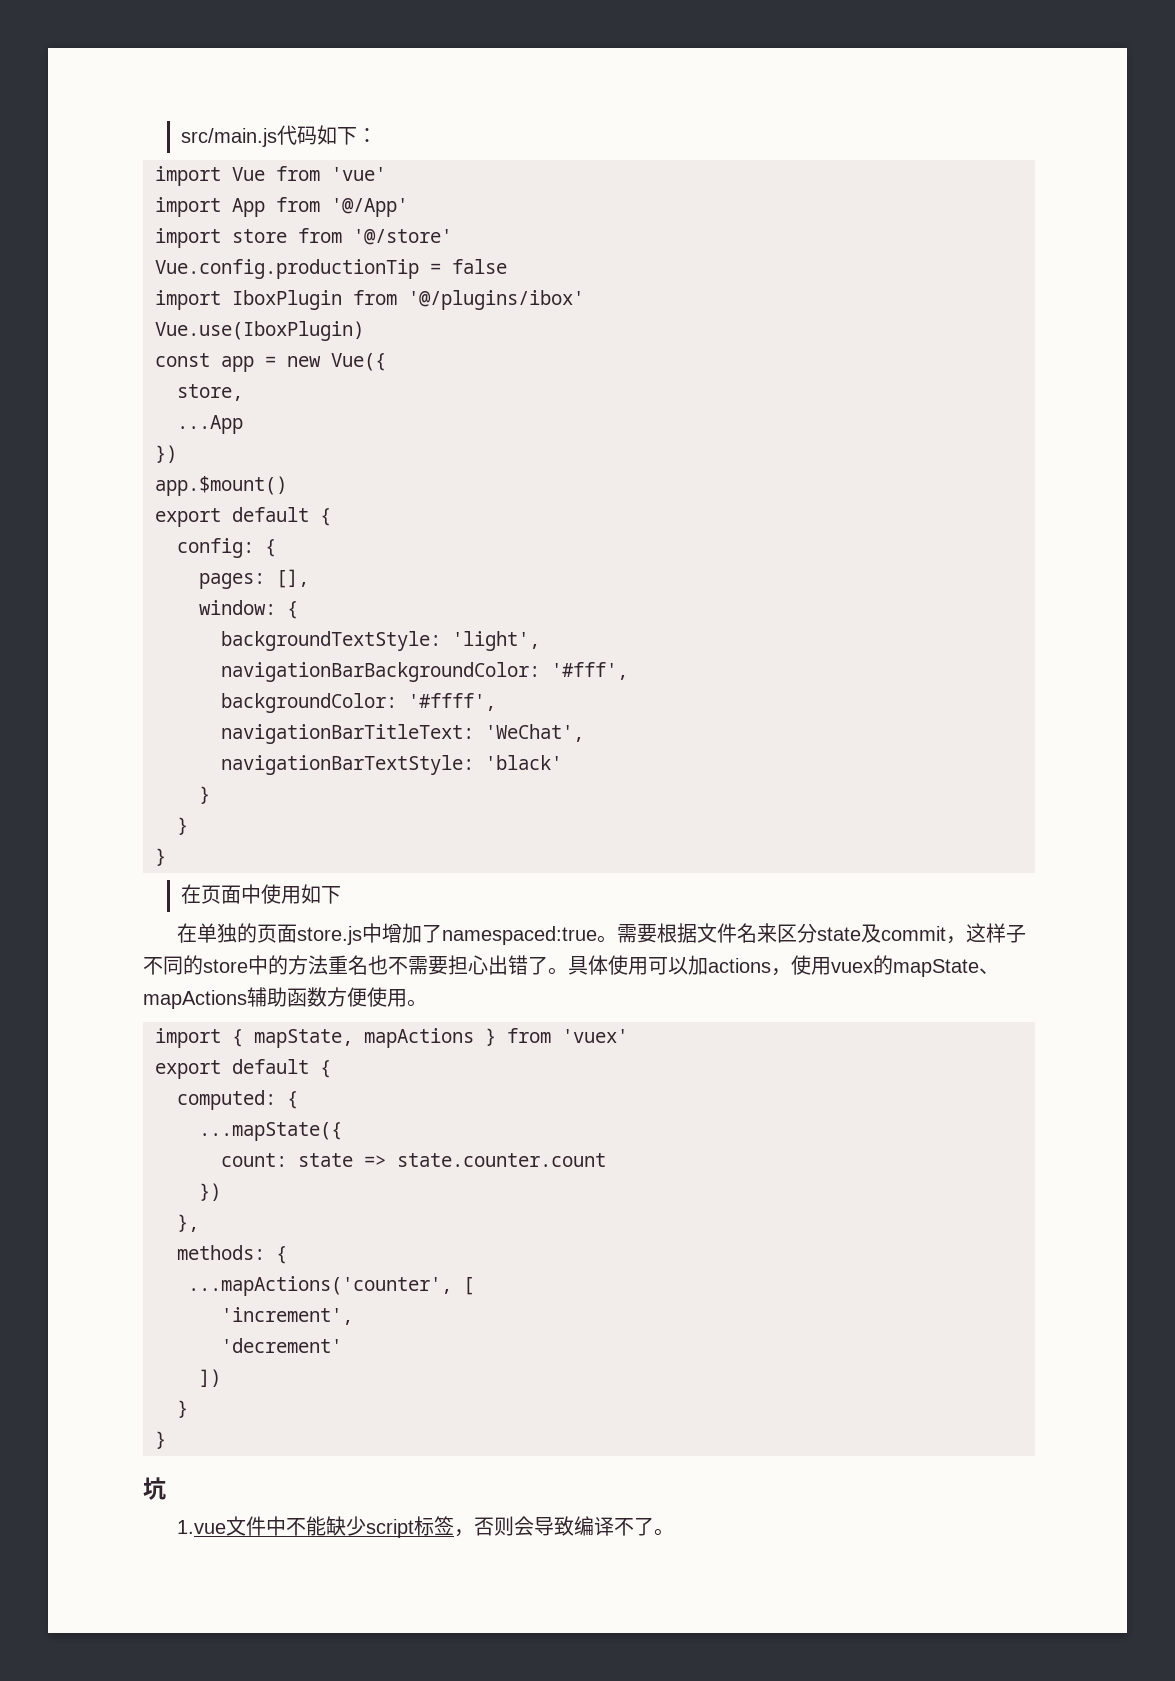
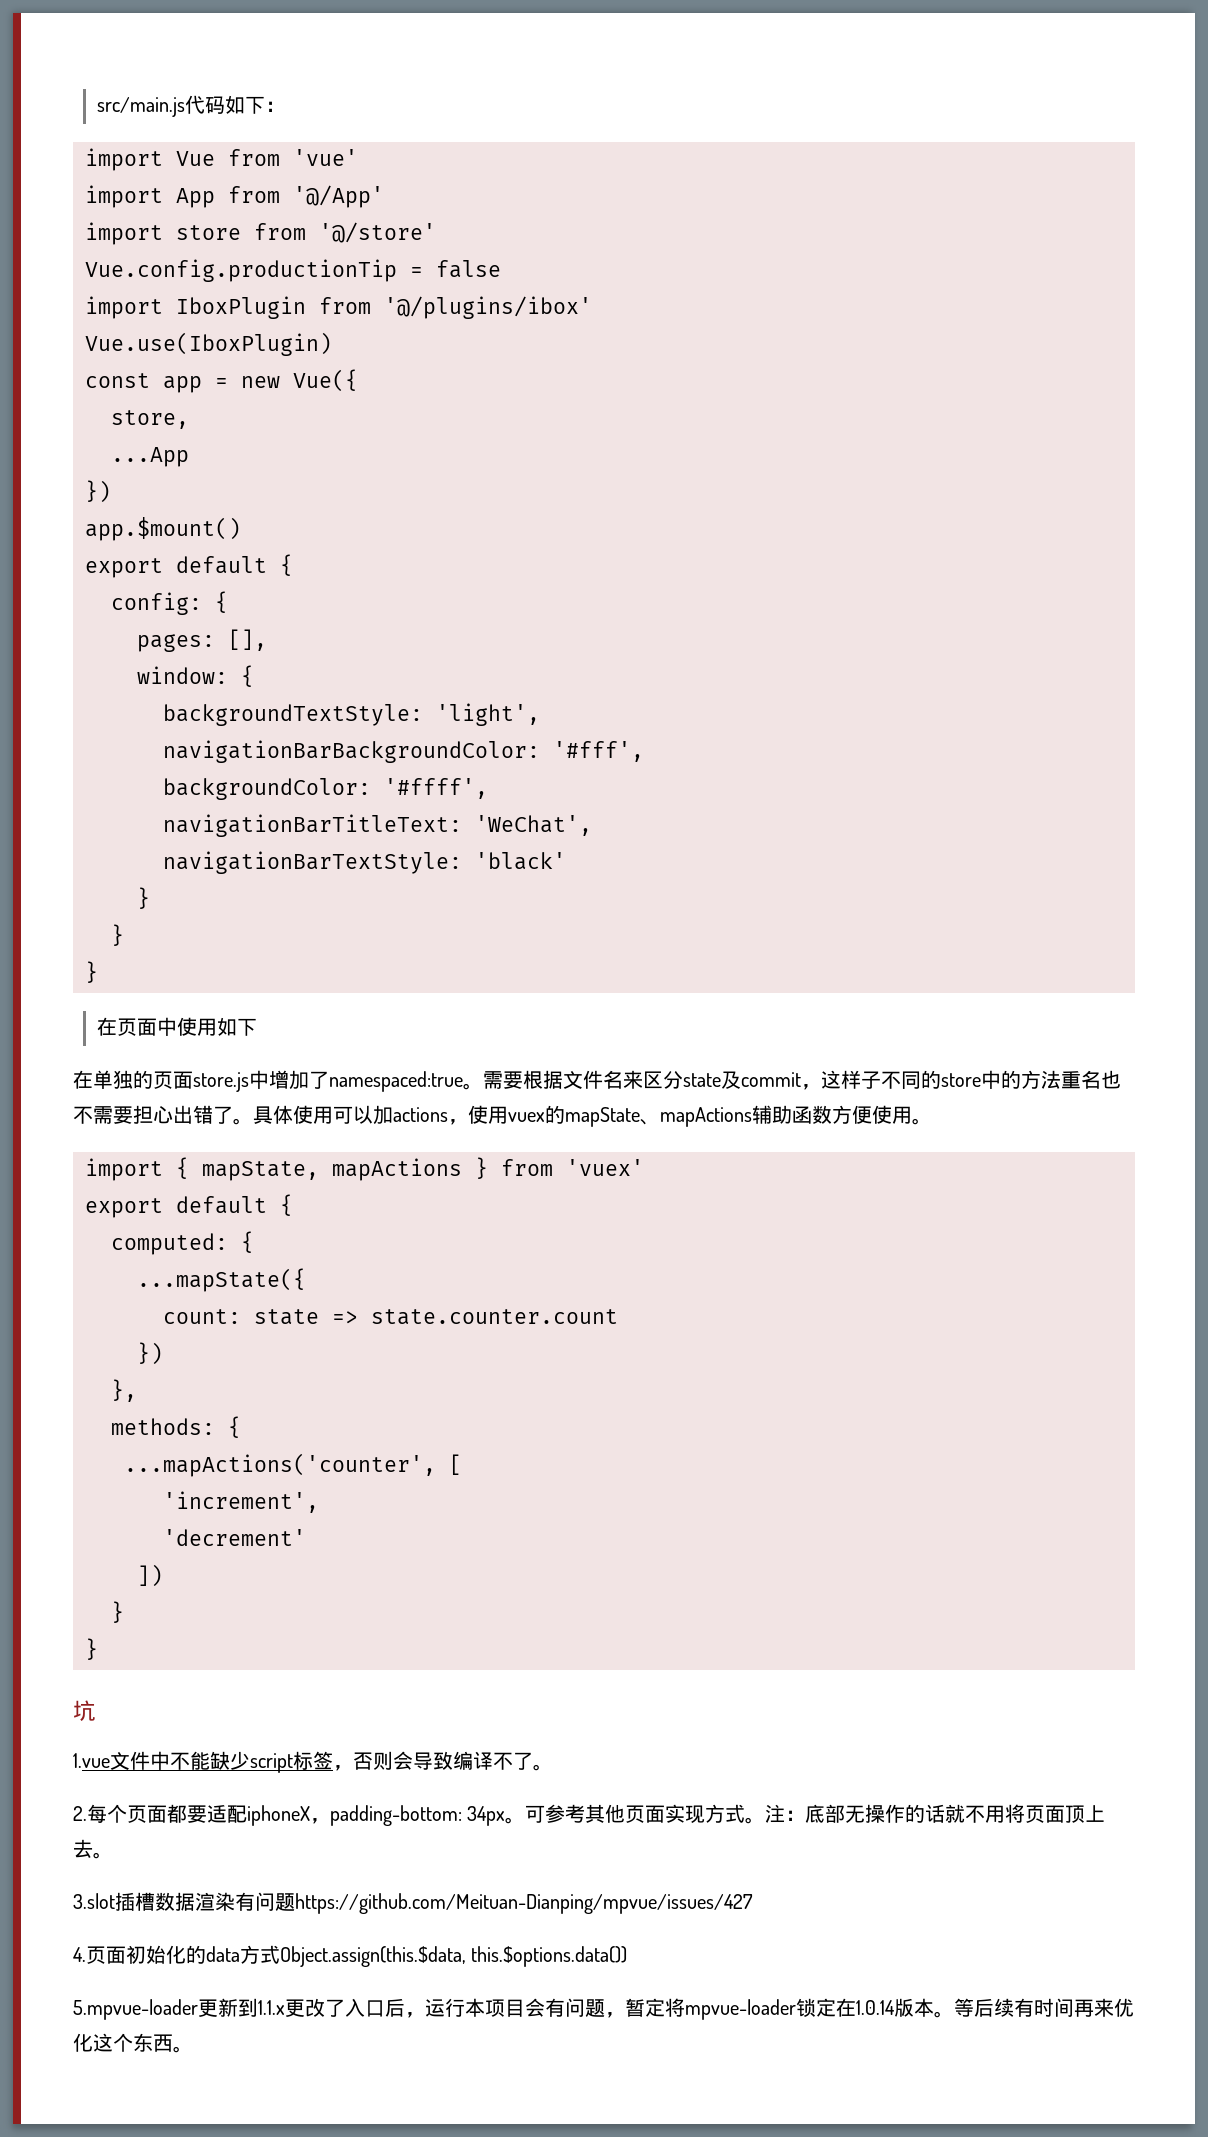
+ 2.每个页面都要适配iphoneX，padding-bottom: 34px。可参考其他页面实现方式。注：底部无操作的话就不用将页面顶上去。
+ 3.slot插槽数据渲染有问题https://github.com/Meituan-Dianping/mpvue/issues/427
+ 4.页面初始化的data方式Object.assign(this.$data, this.$options.data())
+ 5.mpvue-loader更新到1.1.x更改了入口后，运行本项目会有问题，暂定将mpvue-loader锁定在1.0.14版本。等后续有时间再来优化这个东西。

